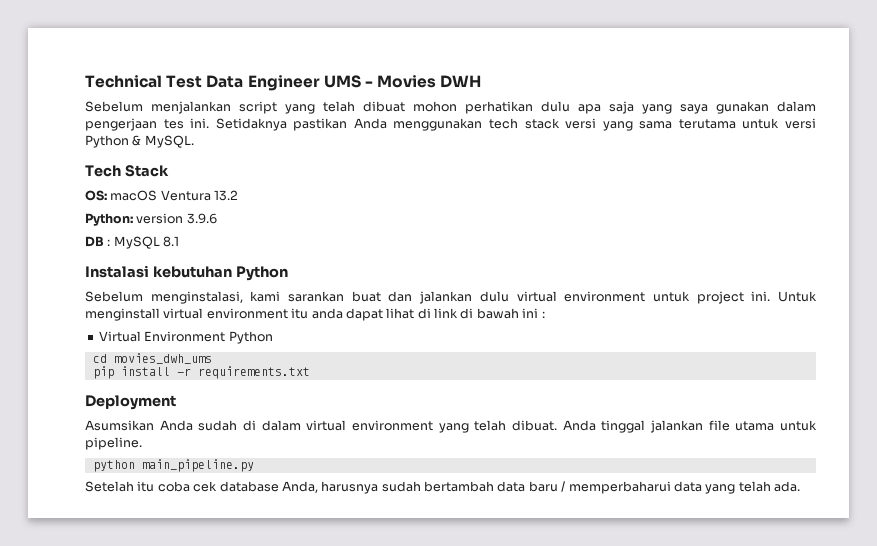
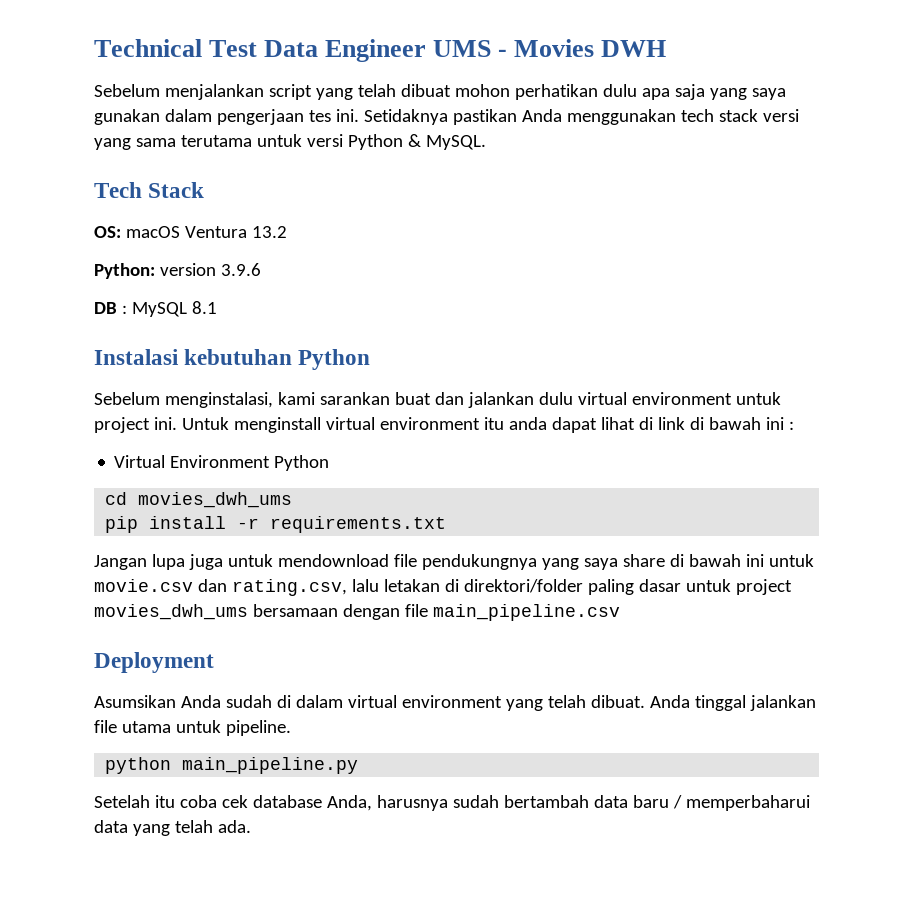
+ Jangan lupa juga untuk mendownload file pendukungnya yang saya share di bawah ini untuk movie.csv dan rating.csv, lalu letakan di direktori/folder paling dasar untuk project movies_dwh_ums bersamaan dengan file main_pipeline.csv

